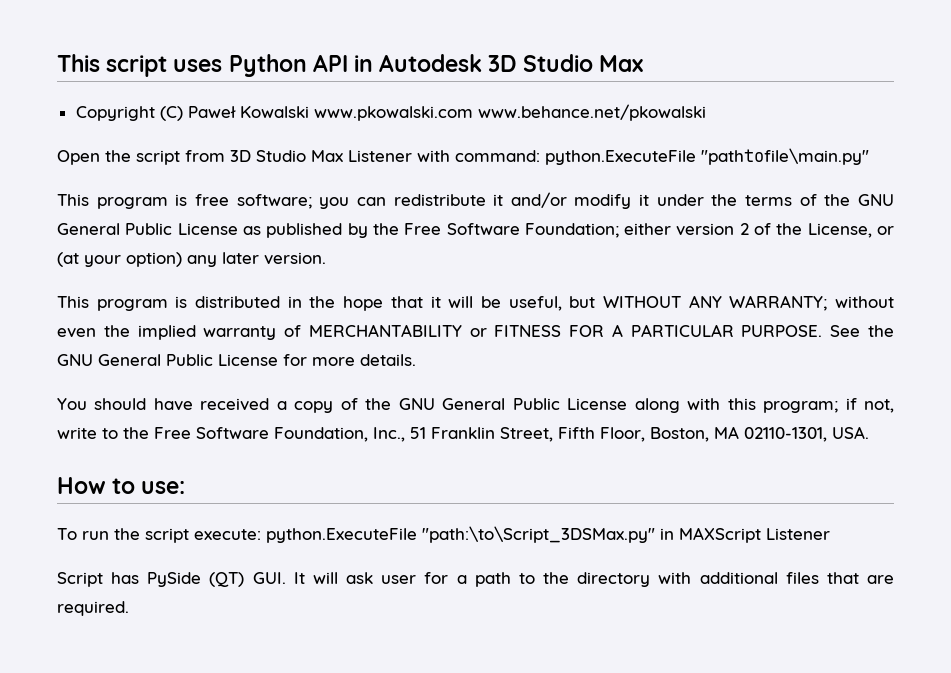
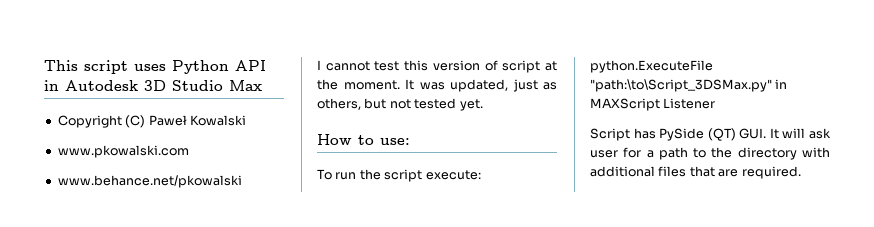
- Copyright (C) Paweł Kowalski www.pkowalski.com www.behance.net/pkowalski
+ Copyright (C) Paweł Kowalski
+ www.pkowalski.com
+ www.behance.net/pkowalski
- Open the script from 3D Studio Max Listener with command: python.ExecuteFile "pathtofile\main.py"
- This program is free software; you can redistribute it and/or modify it under the terms of the GNU General Public License as published by the Free Software Foundation; either version 2 of the License, or (at your option) any later version.
- This program is distributed in the hope that it will be useful, but WITHOUT ANY WARRANTY; without even the implied warranty of MERCHANTABILITY or FITNESS FOR A PARTICULAR PURPOSE. See the GNU General Public License for more details.
- You should have received a copy of the GNU General Public License along with this program; if not, write to the Free Software Foundation, Inc., 51 Franklin Street, Fifth Floor, Boston, MA 02110-1301, USA.
+ I cannot test this version of script at the moment. It was updated, just as others, but not tested yet.

